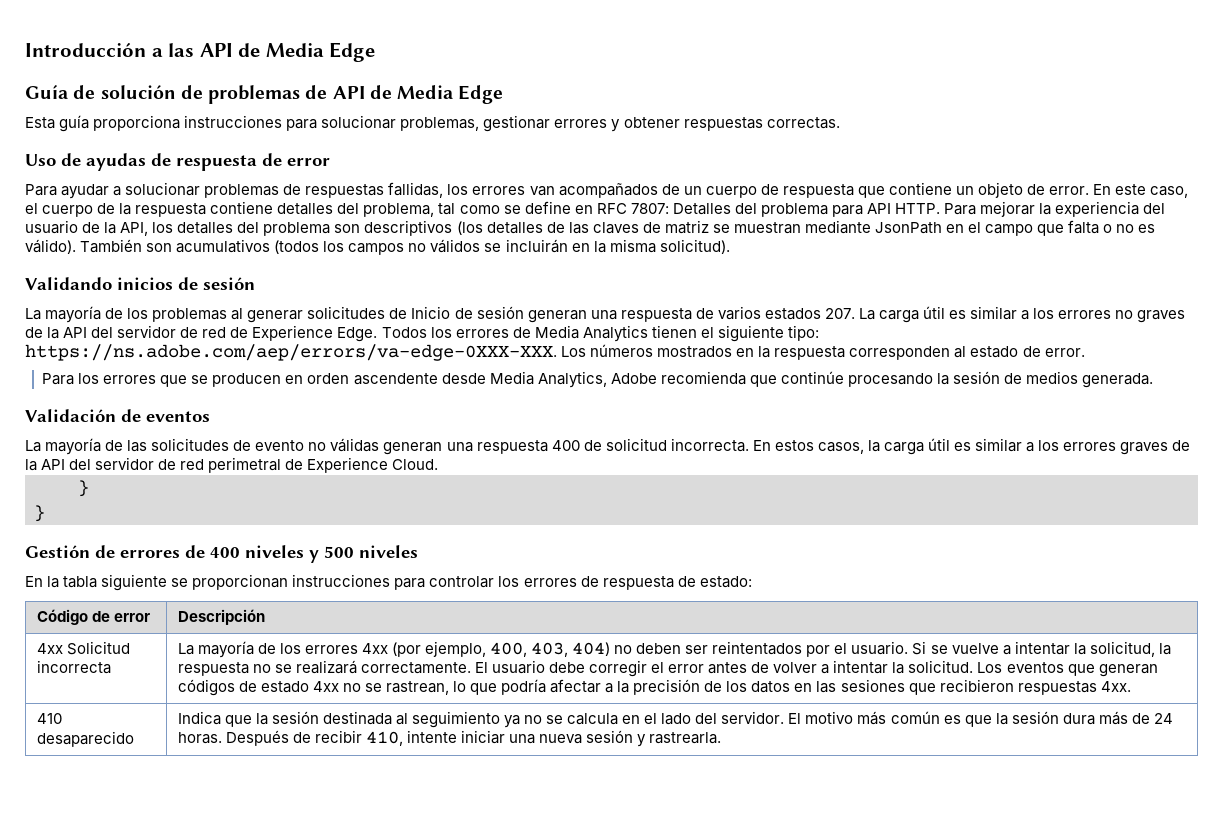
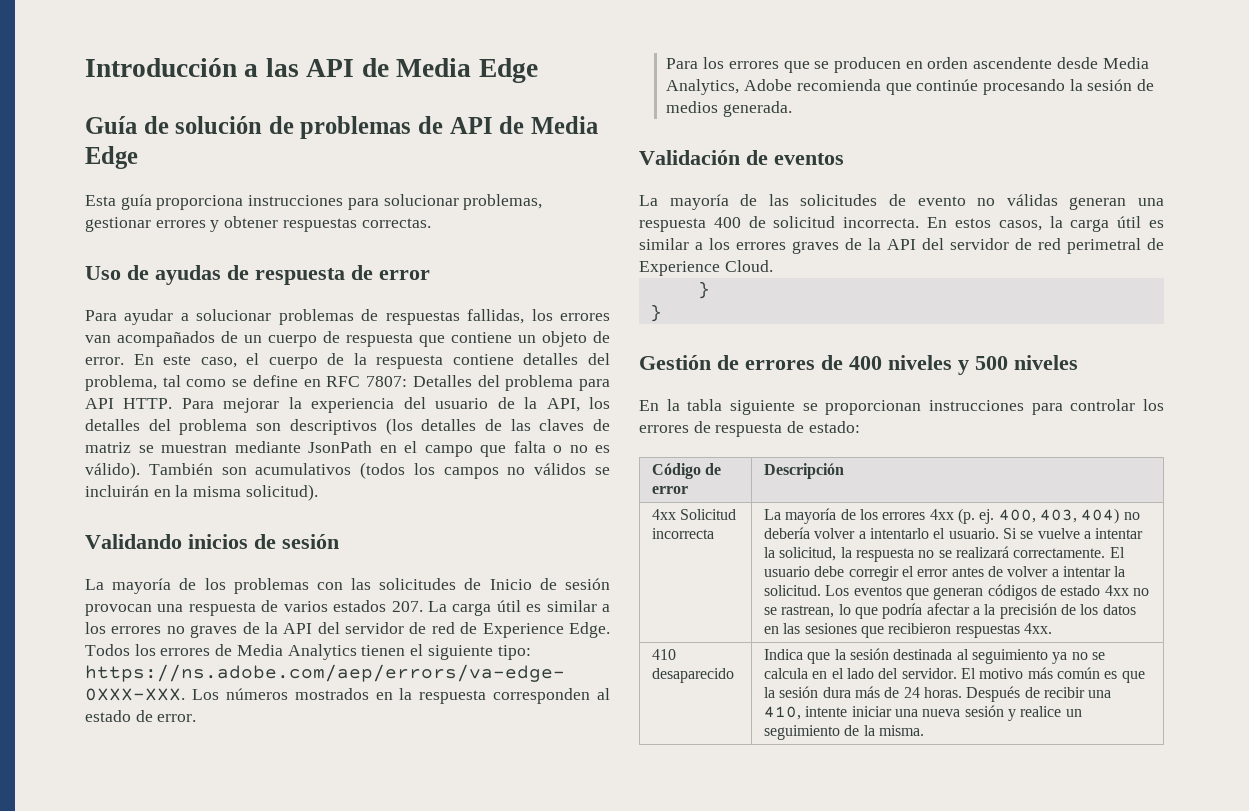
- La mayoría de los problemas al generar solicitudes de Inicio de sesión generan una respuesta de varios estados 207. La carga útil es similar a los errores no graves de la API del servidor de red de Experience Edge.
+ La mayoría de los problemas con las solicitudes de Inicio de sesión provocan una respuesta de varios estados 207. La carga útil es similar a los errores no graves de la API del servidor de red de Experience Edge.
- La mayoría de los errores 4xx (por ejemplo, 400, 403, 404) no deben ser reintentados por el usuario.
+ La mayoría de los errores 4xx (p. ej. 400, 403, 404) no debería volver a intentarlo el usuario.
- Después de recibir 410, intente iniciar una nueva sesión y rastrearla.
+ Después de recibir una 410, intente iniciar una nueva sesión y realice un seguimiento de la misma.

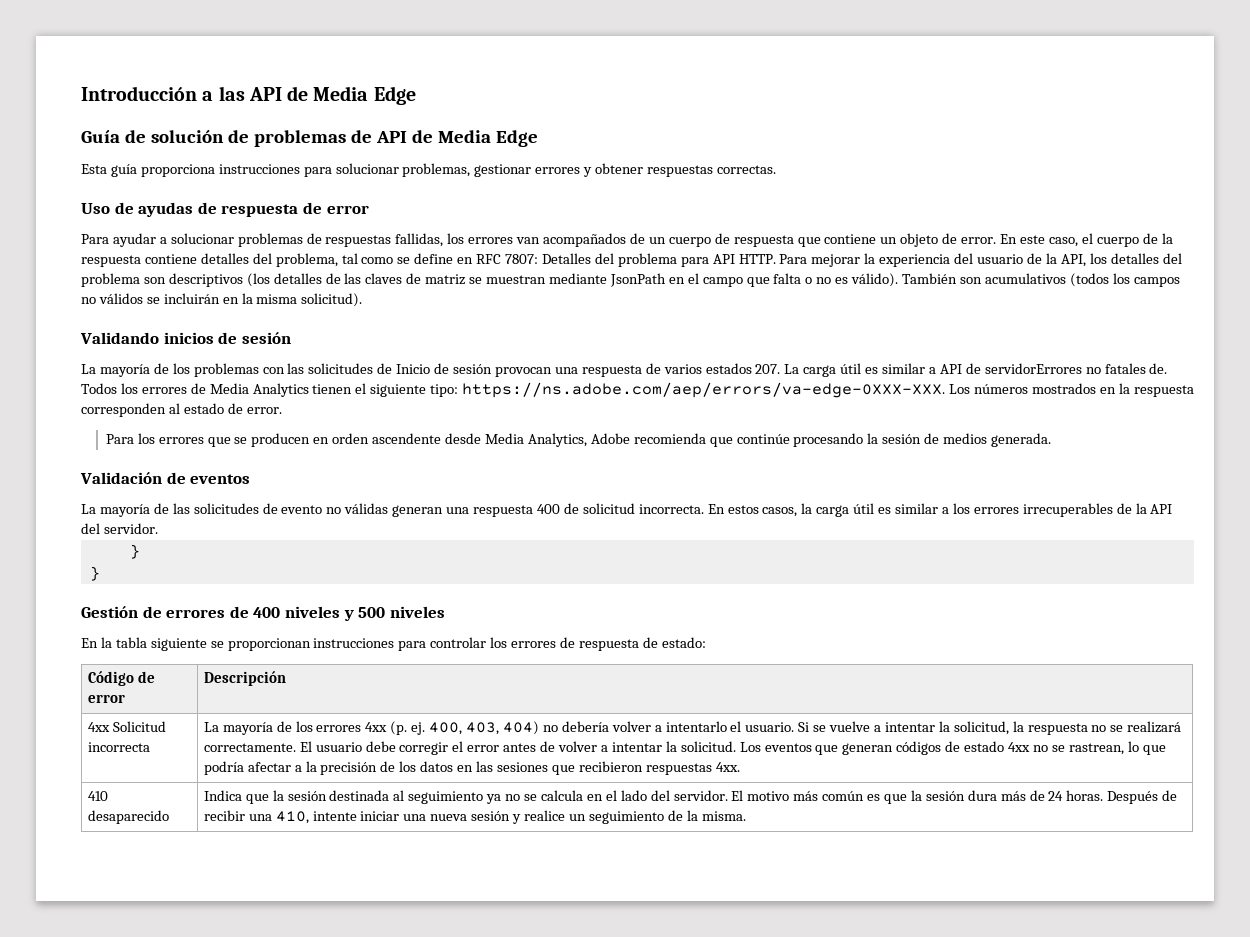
- La mayoría de los problemas con las solicitudes de Inicio de sesión provocan una respuesta de varios estados 207. La carga útil es similar a los errores no graves de la API del servidor de red de Experience Edge.
+ La mayoría de los problemas con las solicitudes de Inicio de sesión provocan una respuesta de varios estados 207. La carga útil es similar a API de servidorErrores no fatales de.
- En estos casos, la carga útil es similar a los errores graves de la API del servidor de red perimetral de Experience Cloud.
+ En estos casos, la carga útil es similar a los errores irrecuperables de la API del servidor.

